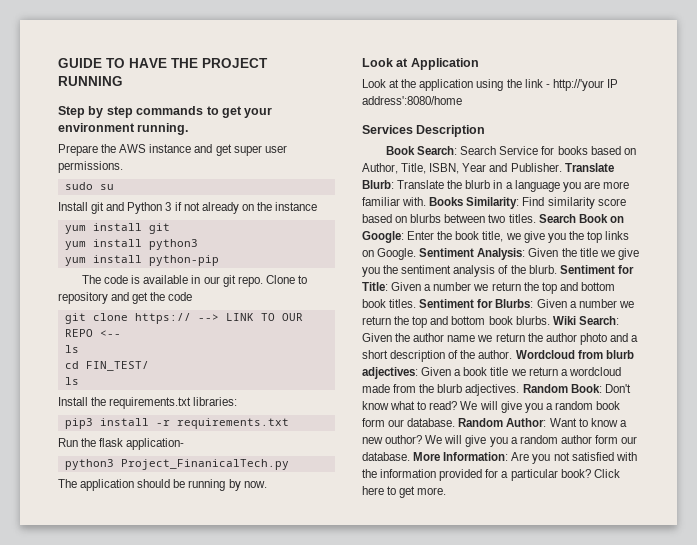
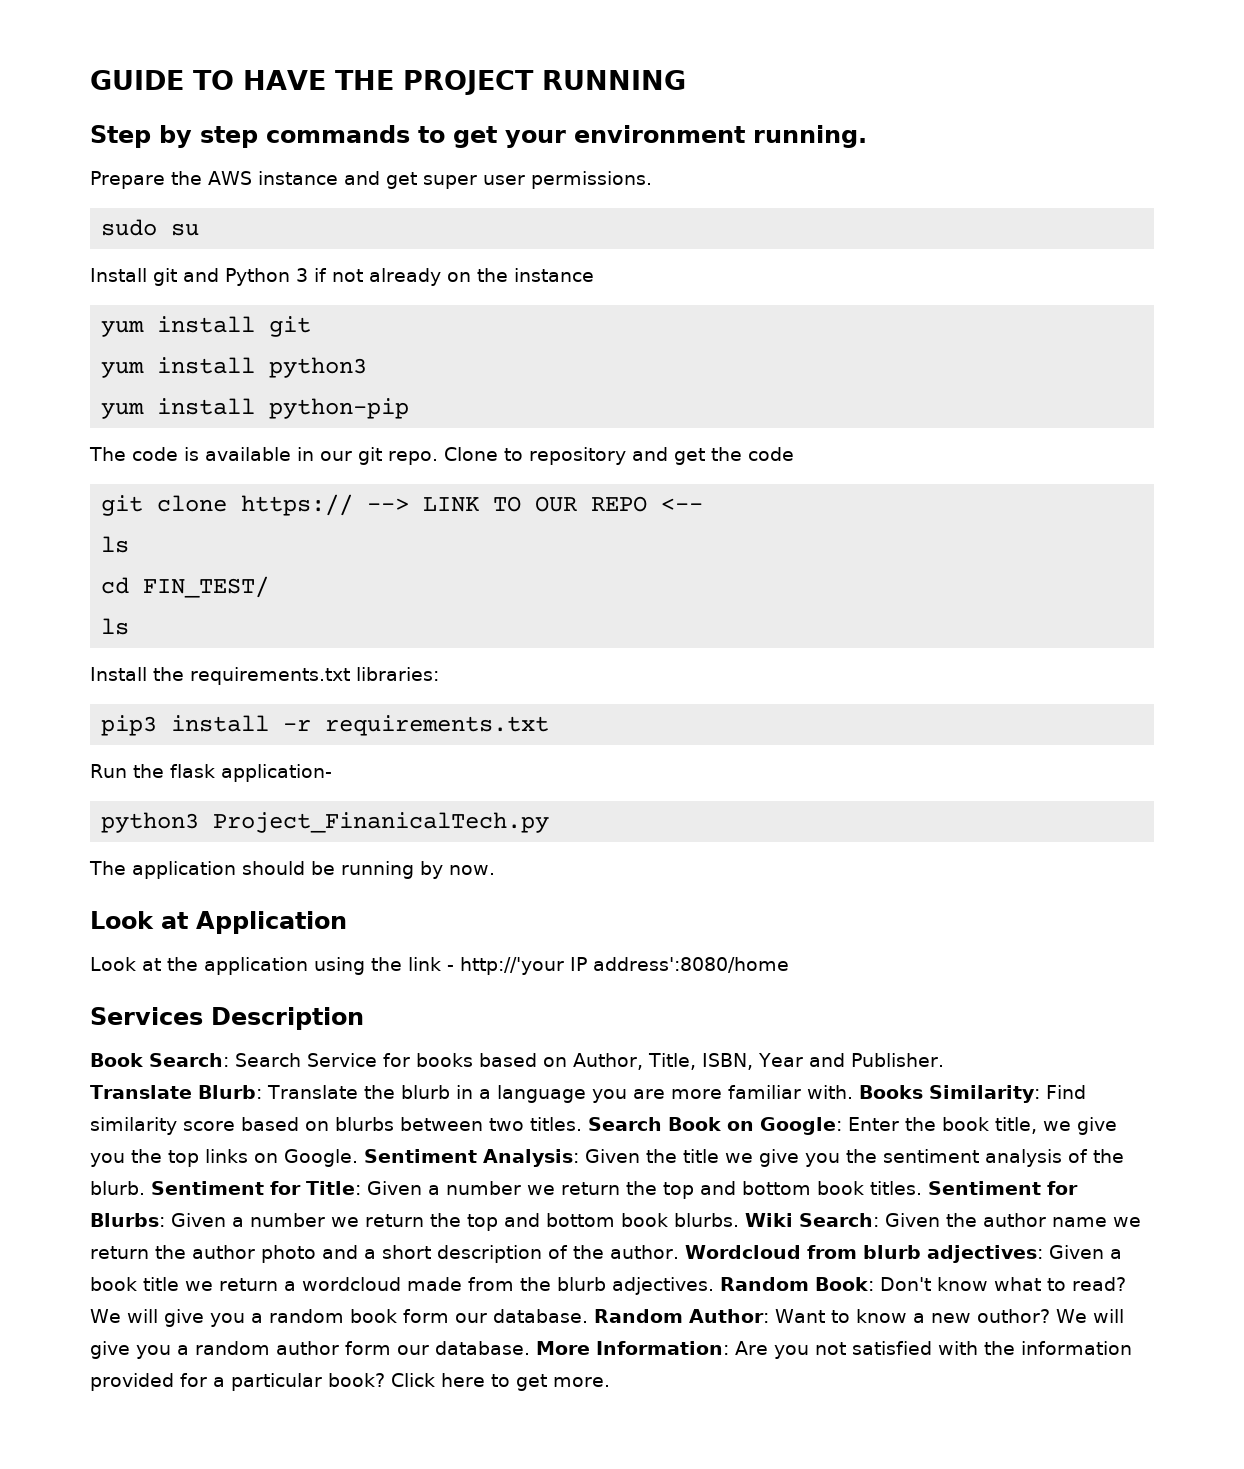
- Book Search: Search Service for books based on Author, Title, ISBN, Year and Publisher. Translate Blurb: Translate the blurb in a language you are more familiar with.
+ Book Search: Search Service for books based on Author, Title, ISBN, Year and Publisher.
+ Translate Blurb: Translate the blurb in a language you are more familiar with.

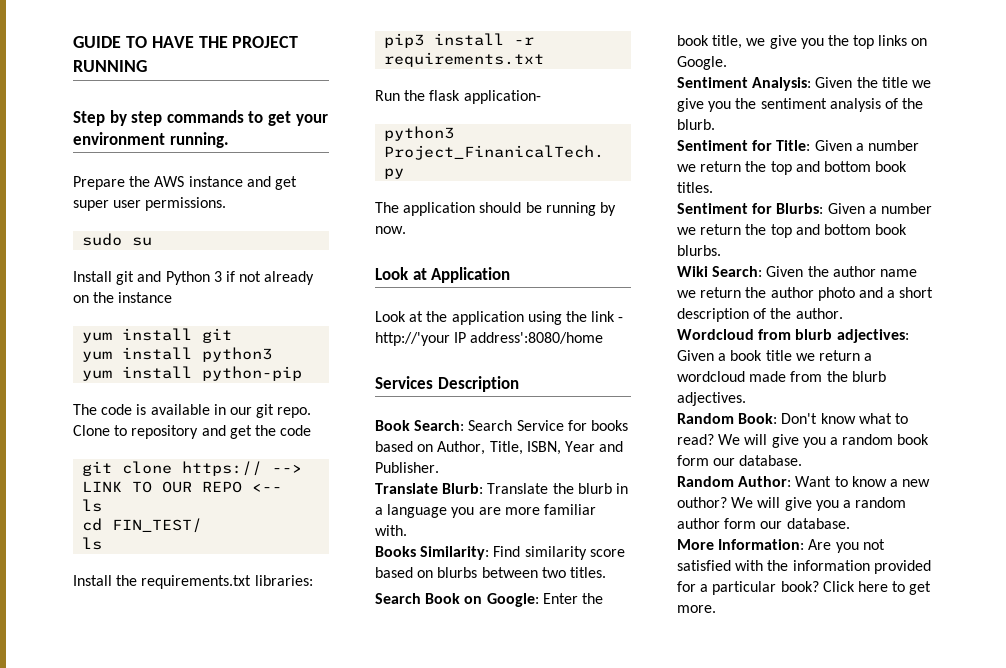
- Translate the blurb in a language you are more familiar with. Books Similarity:
+ Translate the blurb in a language you are more familiar with.
+ Books Similarity:
- Find similarity score based on blurbs between two titles. Search Book on Google:
+ Find similarity score based on blurbs between two titles.
+ Search Book on Google:
- Enter the book title, we give you the top links on Google. Sentiment Analysis:
+ Enter the book title, we give you the top links on Google.
+ Sentiment Analysis:
- Given the title we give you the sentiment analysis of the blurb. Sentiment for Title:
+ Given the title we give you the sentiment analysis of the blurb.
+ Sentiment for Title:
- Given a number we return the top and bottom book titles. Sentiment for Blurbs:
+ Given a number we return the top and bottom book titles.
+ Sentiment for Blurbs:
- Given a number we return the top and bottom book blurbs. Wiki Search:
+ Given a number we return the top and bottom book blurbs.
+ Wiki Search:
- Given the author name we return the author photo and a short description of the author. Wordcloud from blurb adjectives:
+ Given the author name we return the author photo and a short description of the author.
+ Wordcloud from blurb adjectives:
- Given a book title we return a wordcloud made from the blurb adjectives. Random Book:
+ Given a book title we return a wordcloud made from the blurb adjectives.
+ Random Book:
- We will give you a random book form our database. Random Author: Want to know a new outhor?
+ We will give you a random book form our database.
+ Random Author: Want to know a new outhor?
- We will give you a random author form our database. More Information: Are you not satisfied with the information provided for a particular book?
+ We will give you a random author form our database.
+ More Information: Are you not satisfied with the information provided for a particular book?

